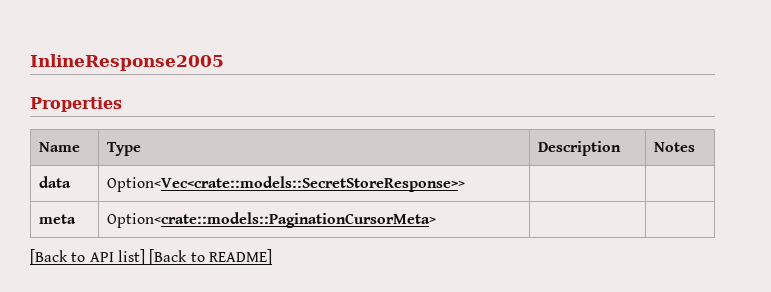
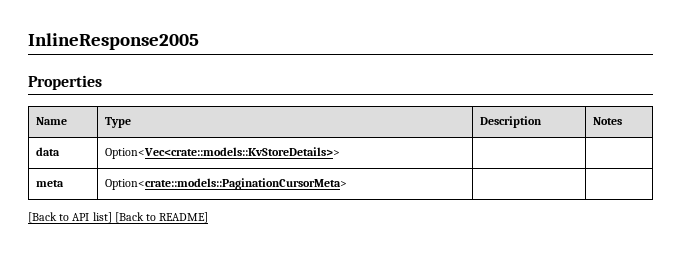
- data | Option<Vec<crate::models::SecretStoreResponse>> | |
+ data | Option<Vec<crate::models::KvStoreDetails>> | |

